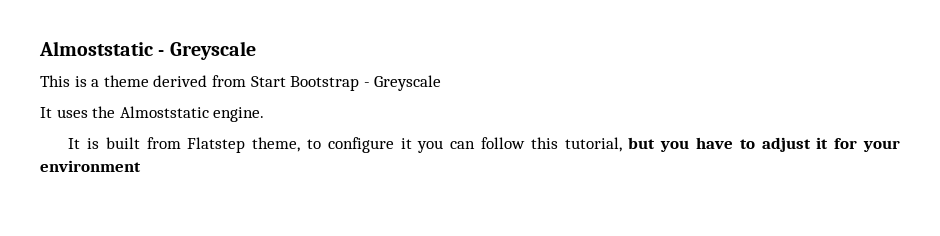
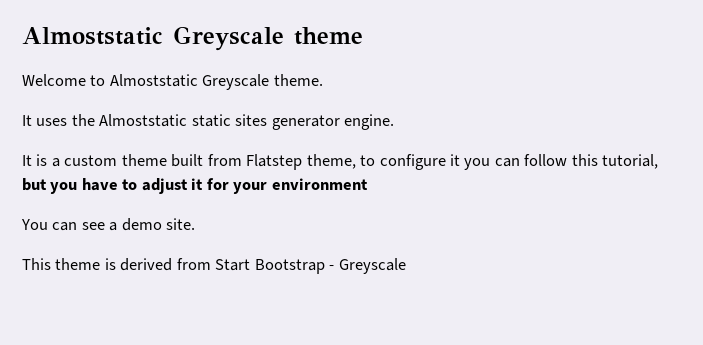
- Almoststatic - Greyscale
- This is a theme derived from Start Bootstrap - Greyscale
+ Almoststatic Greyscale theme
+ Welcome to Almoststatic Greyscale theme.
- It uses the Almoststatic engine.
+ It uses the Almoststatic static sites generator engine.
- It is built from Flatstep theme, to configure it you can follow this tutorial, but you have to adjust it for your environment
+ It is a custom theme built from Flatstep theme, to configure it you can follow this tutorial, but you have to adjust it for your environment
+ You can see a demo site.
+ This theme is derived from Start Bootstrap - Greyscale

